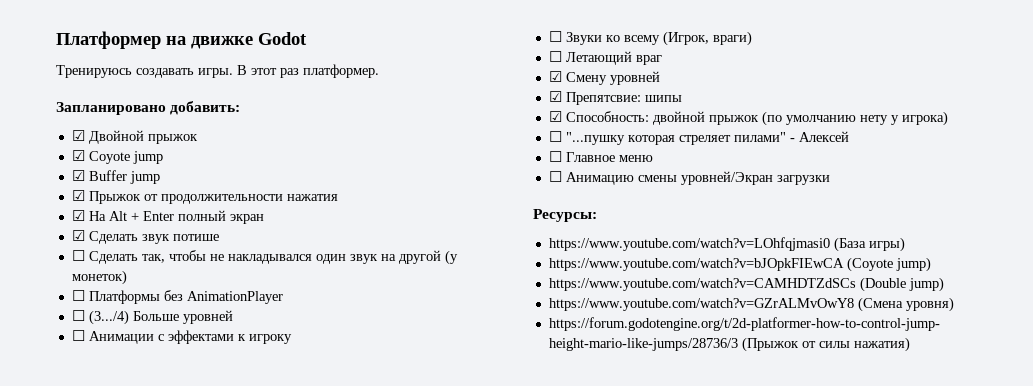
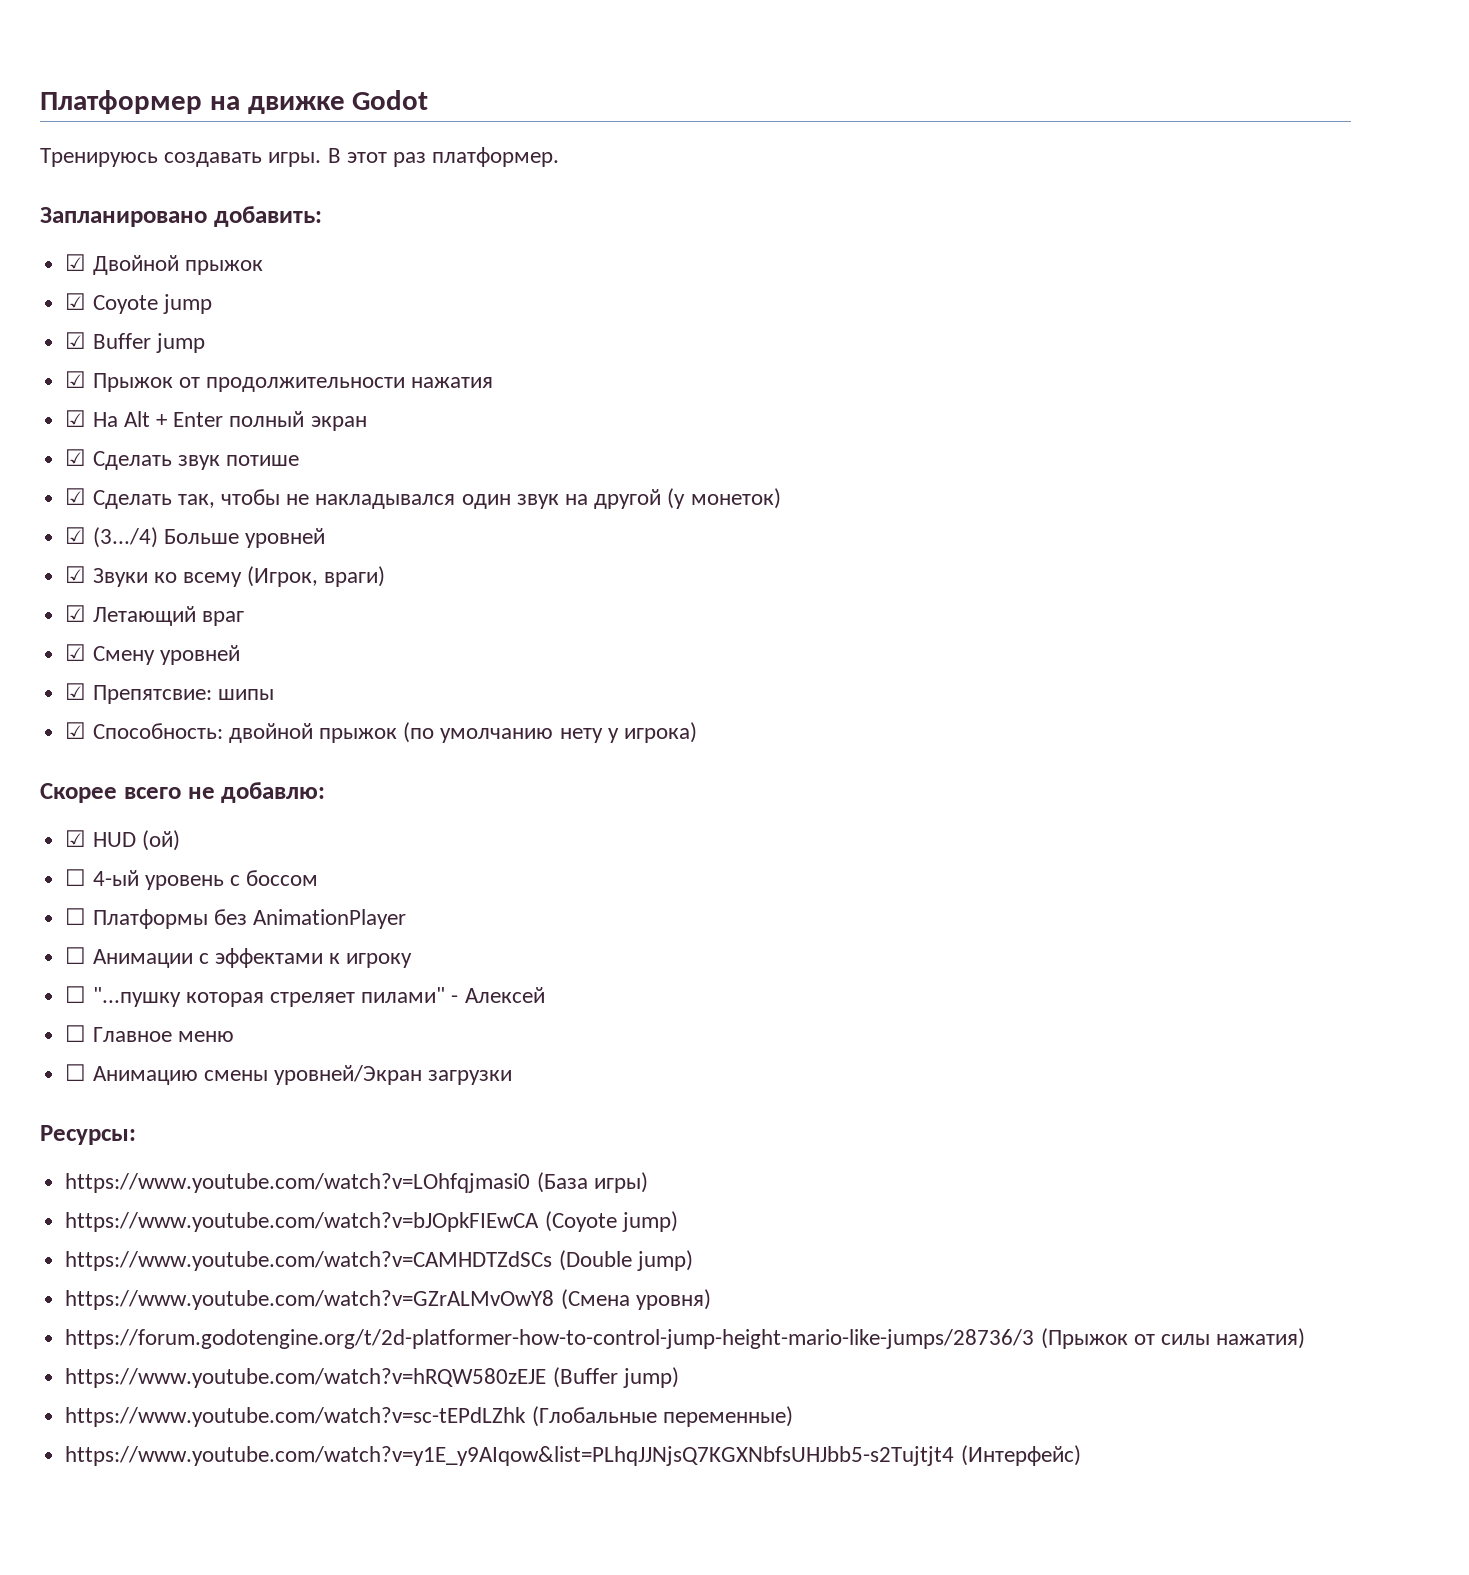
- ☐ Сделать так, чтобы не накладывался один звук на другой (у монеток)
+ ☑ Сделать так, чтобы не накладывался один звук на другой (у монеток)
- ☐ Платформы без AnimationPlayer
- ☐ (3.../4) Больше уровней
- ☐ Анимации с эффектами к игроку
- ☐ Звуки ко всему (Игрок, враги)
+ ☑ (3.../4) Больше уровней
+ ☑ Звуки ко всему (Игрок, враги)
- ☐ Летающий враг
+ ☑ Летающий враг
+ Скорее всего не добавлю:
+ ☑ HUD (ой)
+ ☐ 4-ый уровень с боссом
+ ☐ Платформы без AnimationPlayer
+ ☐ Анимации с эффектами к игроку
+ https://www.youtube.com/watch?v=hRQW580zEJE (Buffer jump)
+ https://www.youtube.com/watch?v=sc-tEPdLZhk (Глобальные переменные)
+ https://www.youtube.com/watch?v=y1E_y9AIqow&list=PLhqJJNjsQ7KGXNbfsUHJbb5-s2Tujtjt4 (Интерфейс)

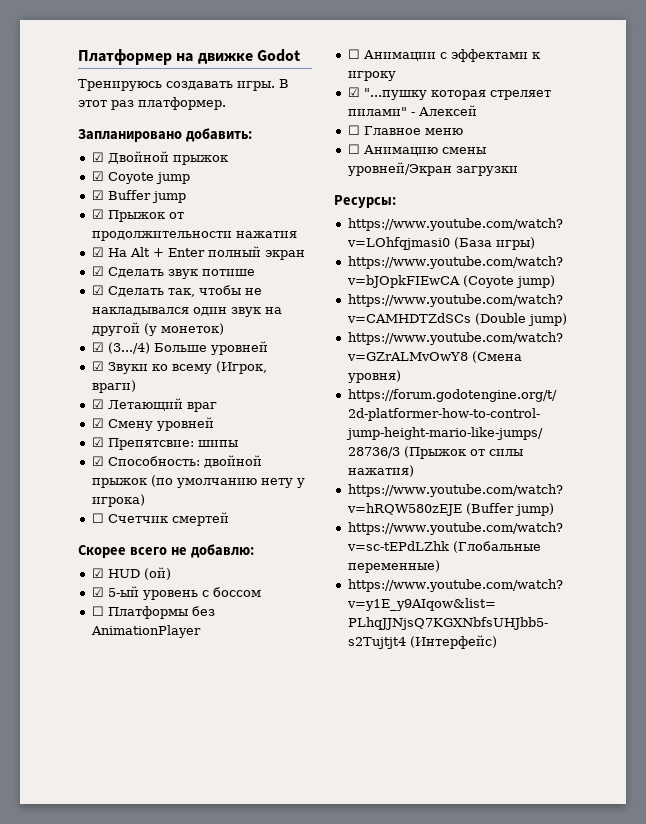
+ ☐ Счетчик смертей
- ☐ 4-ый уровень с боссом
+ ☑ 5-ый уровень с боссом
- ☐ "...пушку которая стреляет пилами" - Алексей
+ ☑ "...пушку которая стреляет пилами" - Алексей

